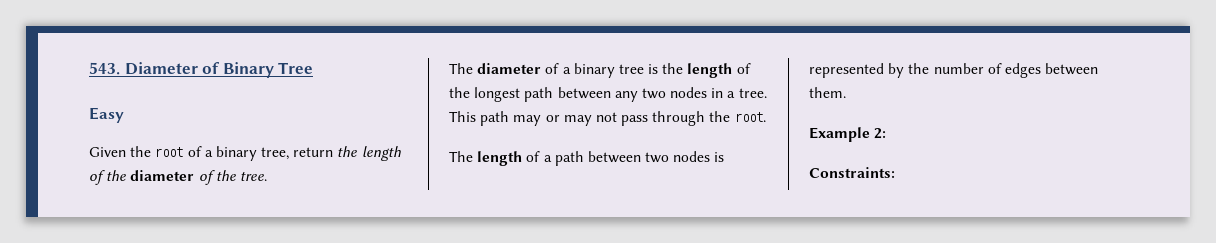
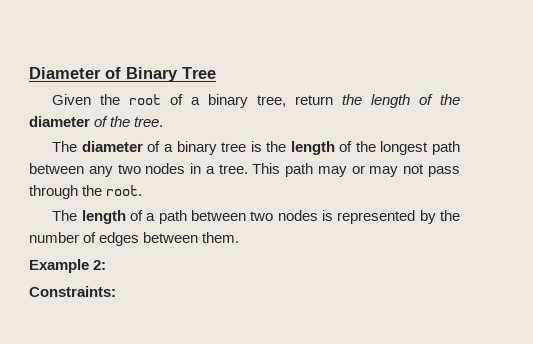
- 543. Diameter of Binary Tree
+ Diameter of Binary Tree
- Easy

